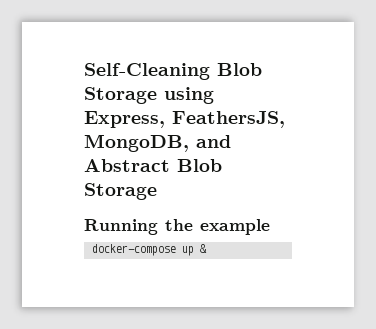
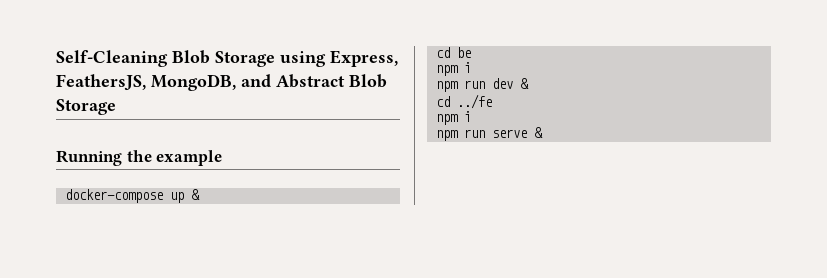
+ cd be
+ npm i
+ npm run dev &
+ cd ../fe
+ npm i
+ npm run serve &

